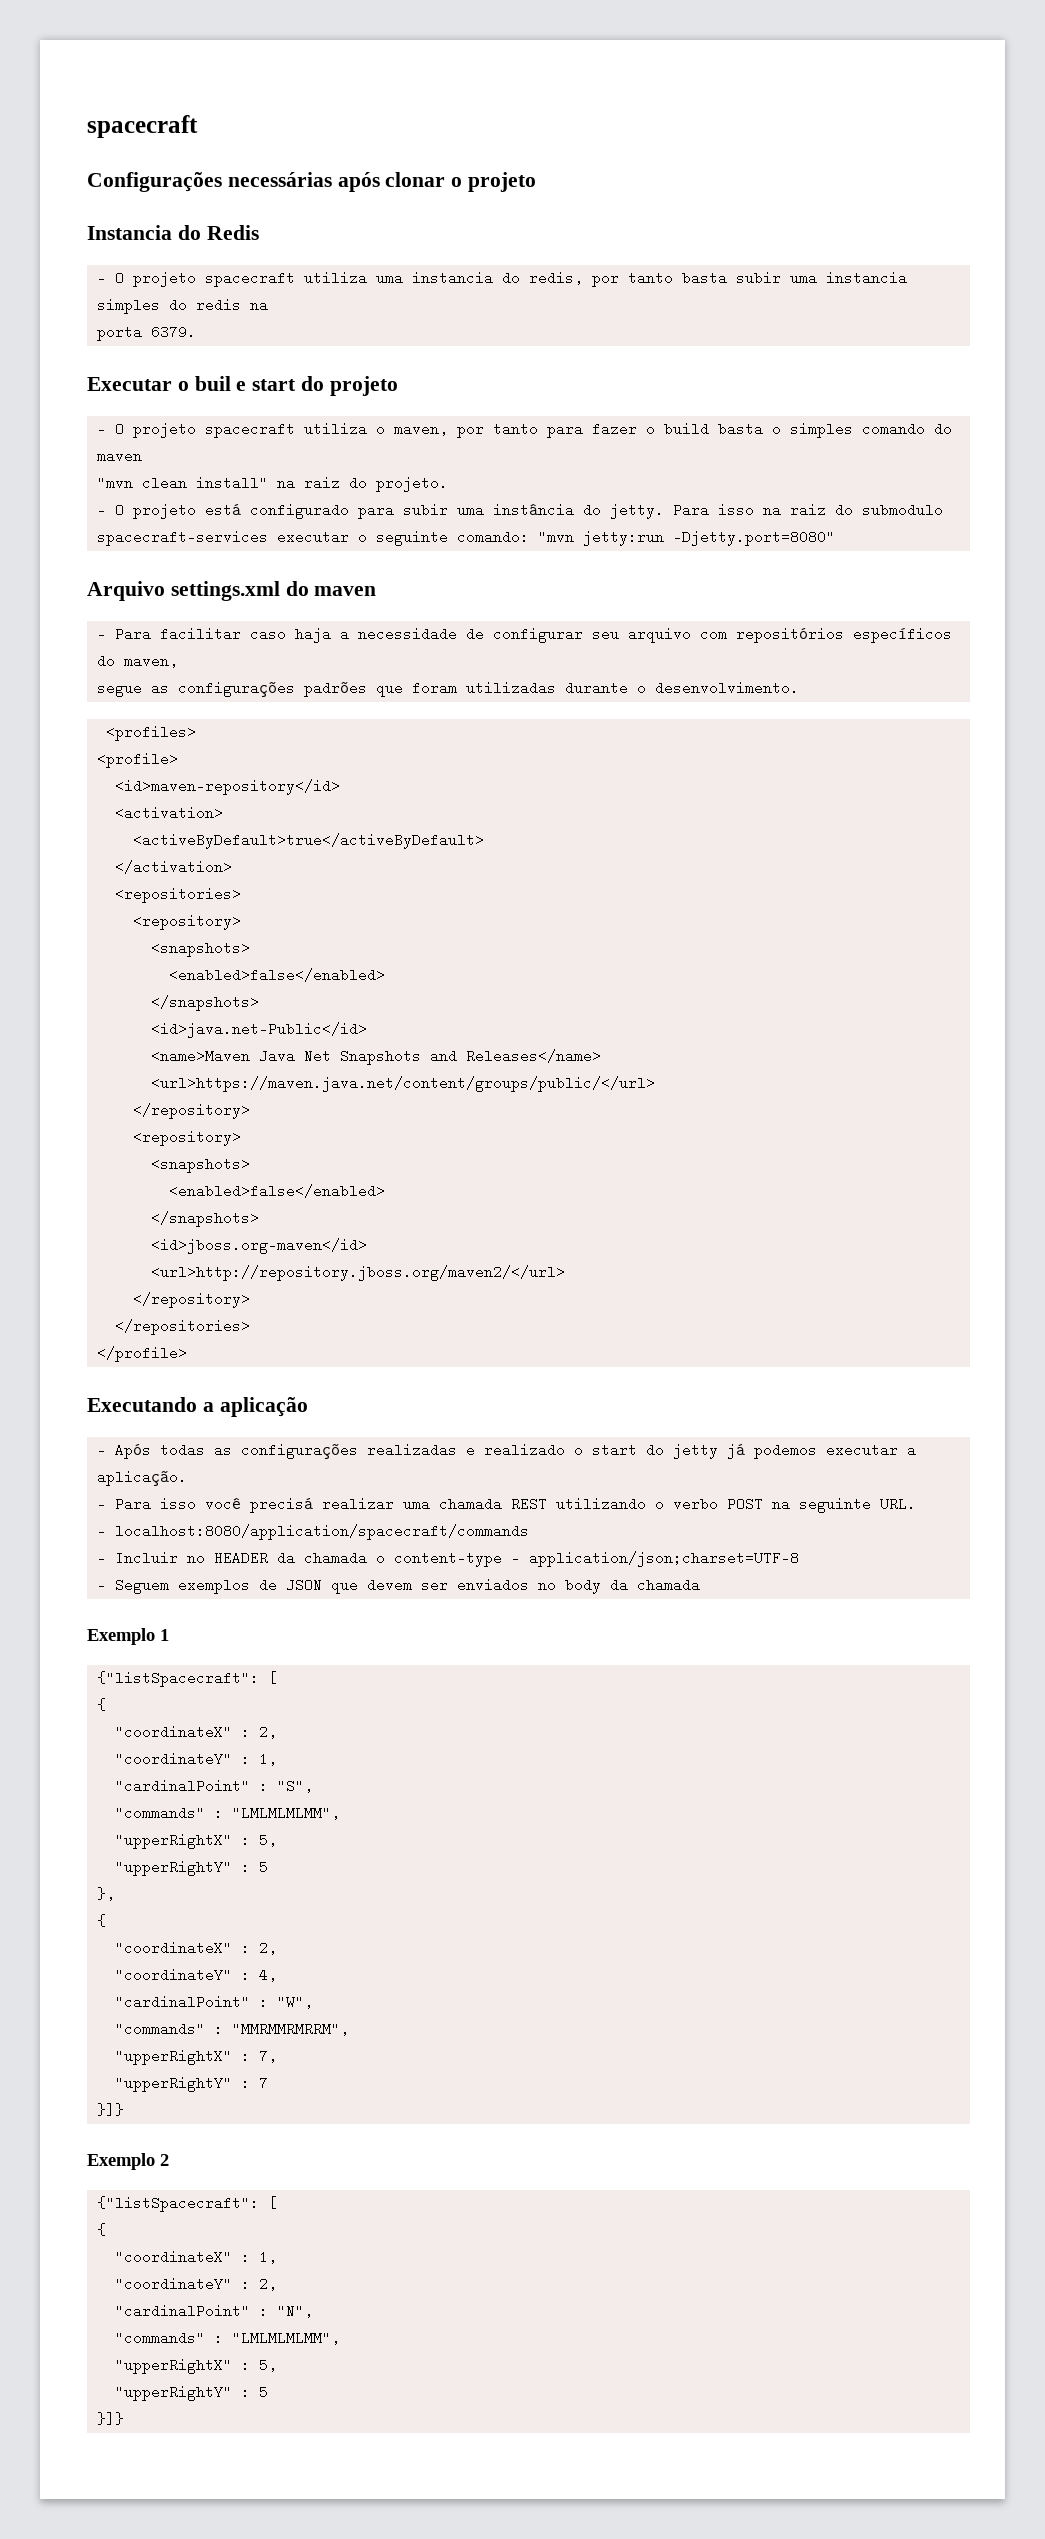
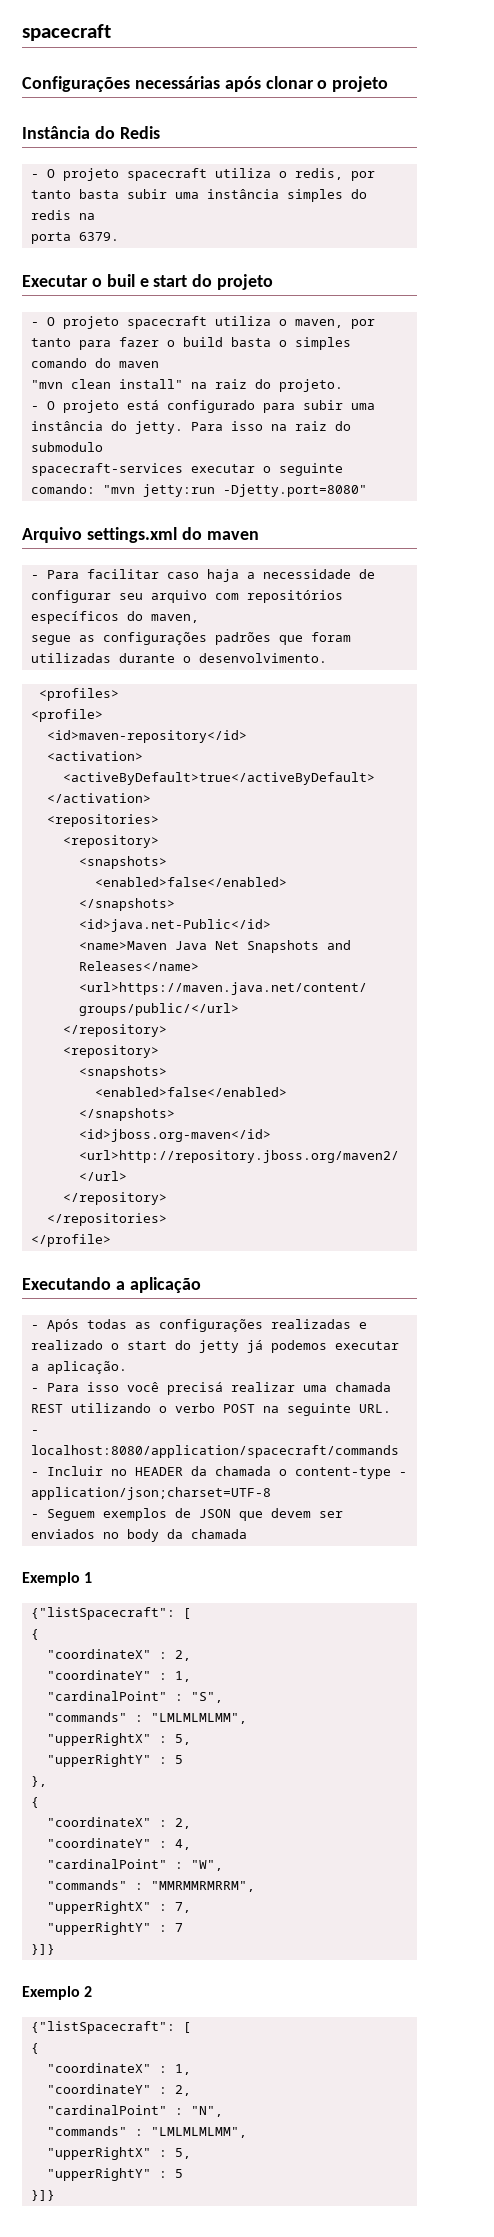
- Instancia do Redis
+ Instância do Redis
- - O projeto spacecraft utiliza uma instancia do redis, por tanto basta subir uma instancia simples do redis na
+ - O projeto spacecraft utiliza o redis, por tanto basta subir uma instância simples do redis na

